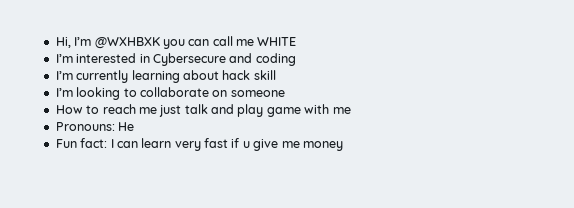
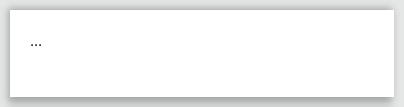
- Hi, I’m @WXHBXK you can call me WHITE
- I’m interested in Cybersecure and coding
- I’m currently learning about hack skill
- I’m looking to collaborate on someone
- How to reach me just talk and play game with me
- Pronouns: He
- Fun fact: I can learn very fast if u give me money
+ ...

